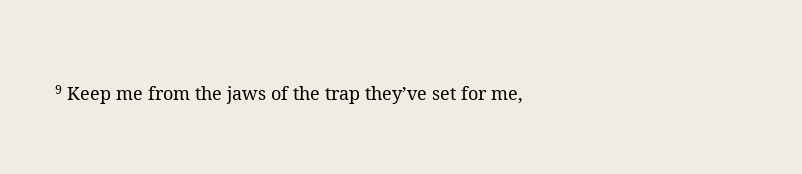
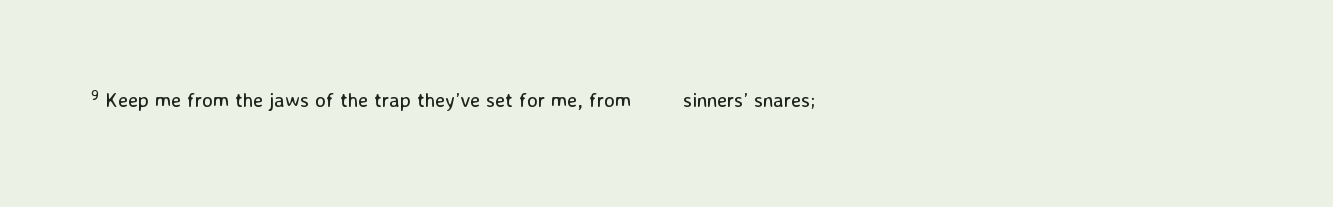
- 9 Keep me from the jaws of the trap they’ve set for me,
+ 9 Keep me from the jaws of the trap they’ve set for me, from sinners’ snares;

